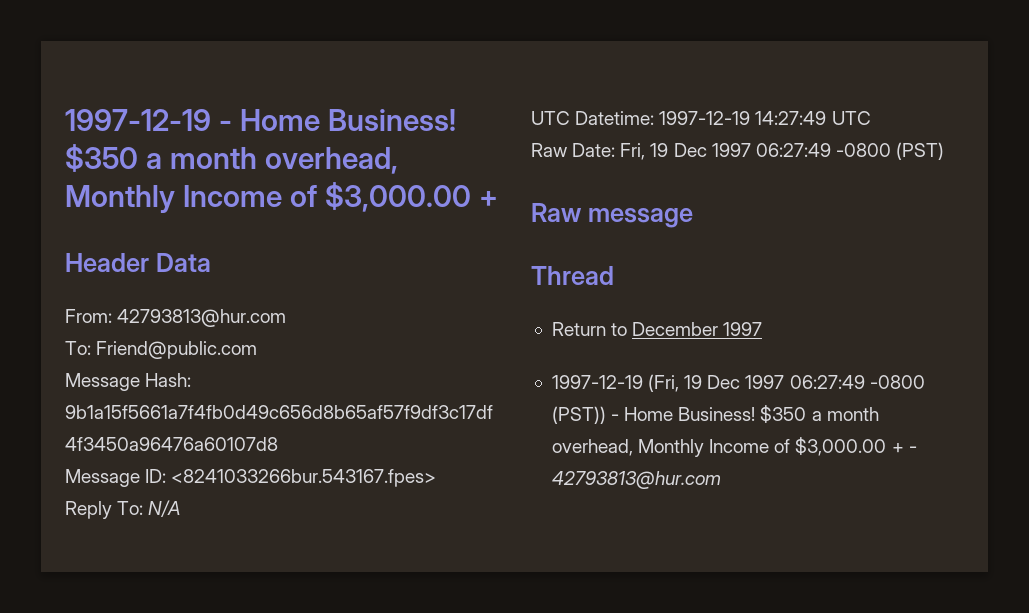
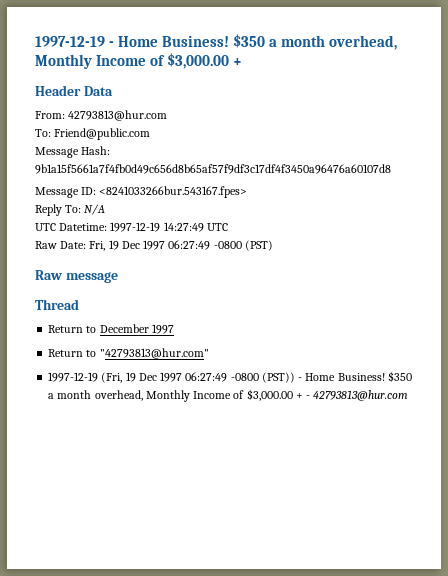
+ Return to "42793813@hur.com"

